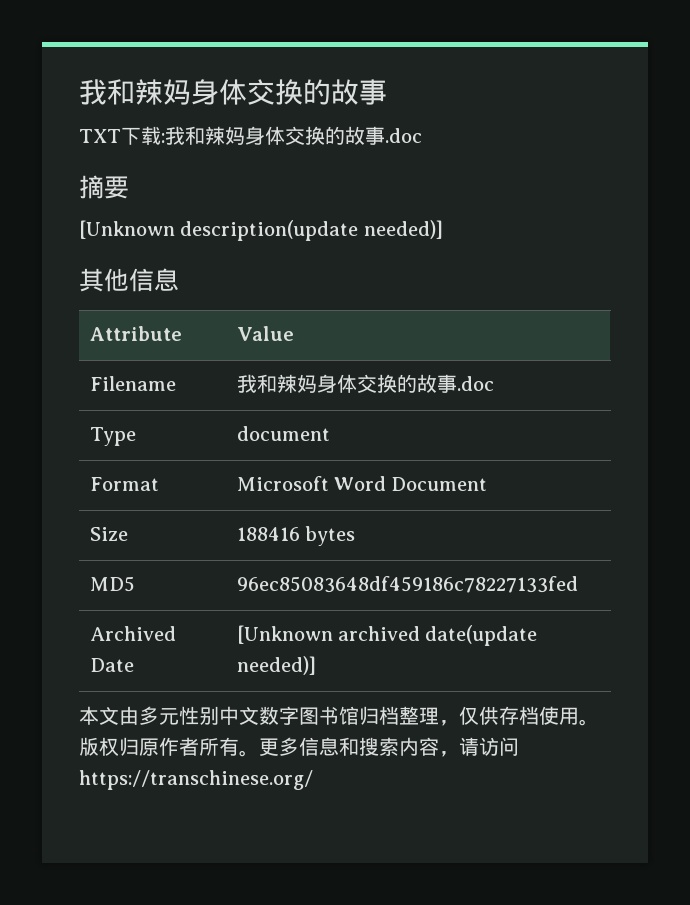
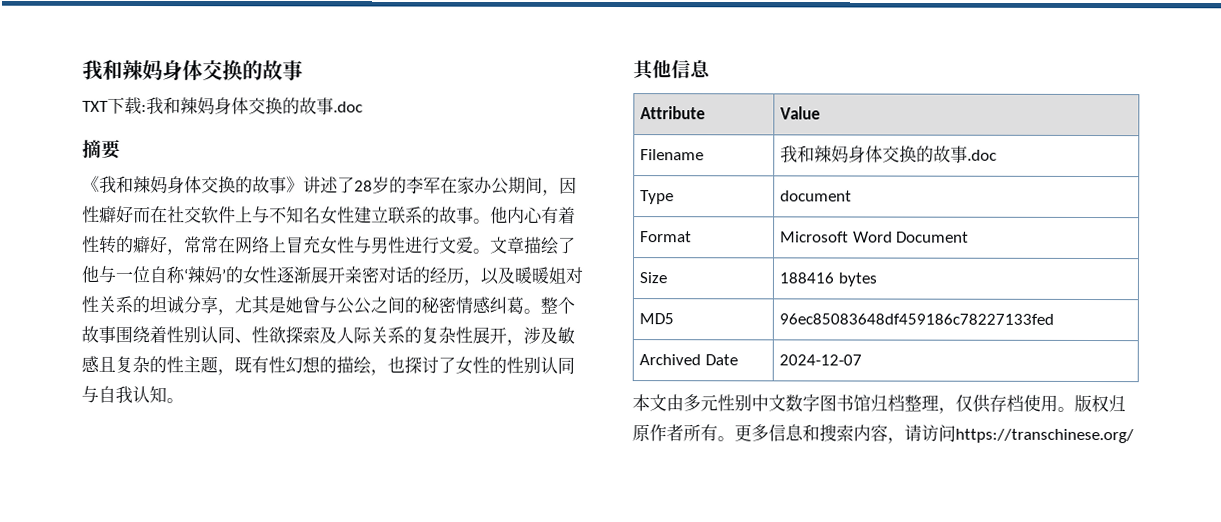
- [Unknown description(update needed)]
+ 《我和辣妈身体交换的故事》讲述了28岁的李军在家办公期间，因性癖好而在社交软件上与不知名女性建立联系的故事。他内心有着性转的癖好，常常在网络上冒充女性与男性进行文爱。文章描绘了他与一位自称‘辣妈’的女性逐渐展开亲密对话的经历，以及暖暖姐对性关系的坦诚分享，尤其是她曾与公公之间的秘密情感纠葛。整个故事围绕着性别认同、性欲探索及人际关系的复杂性展开，涉及敏感且复杂的性主题，既有性幻想的描绘，也探讨了女性的性别认同与自我认知。
- Archived Date | [Unknown archived date(update needed)]
+ Archived Date | 2024-12-07

